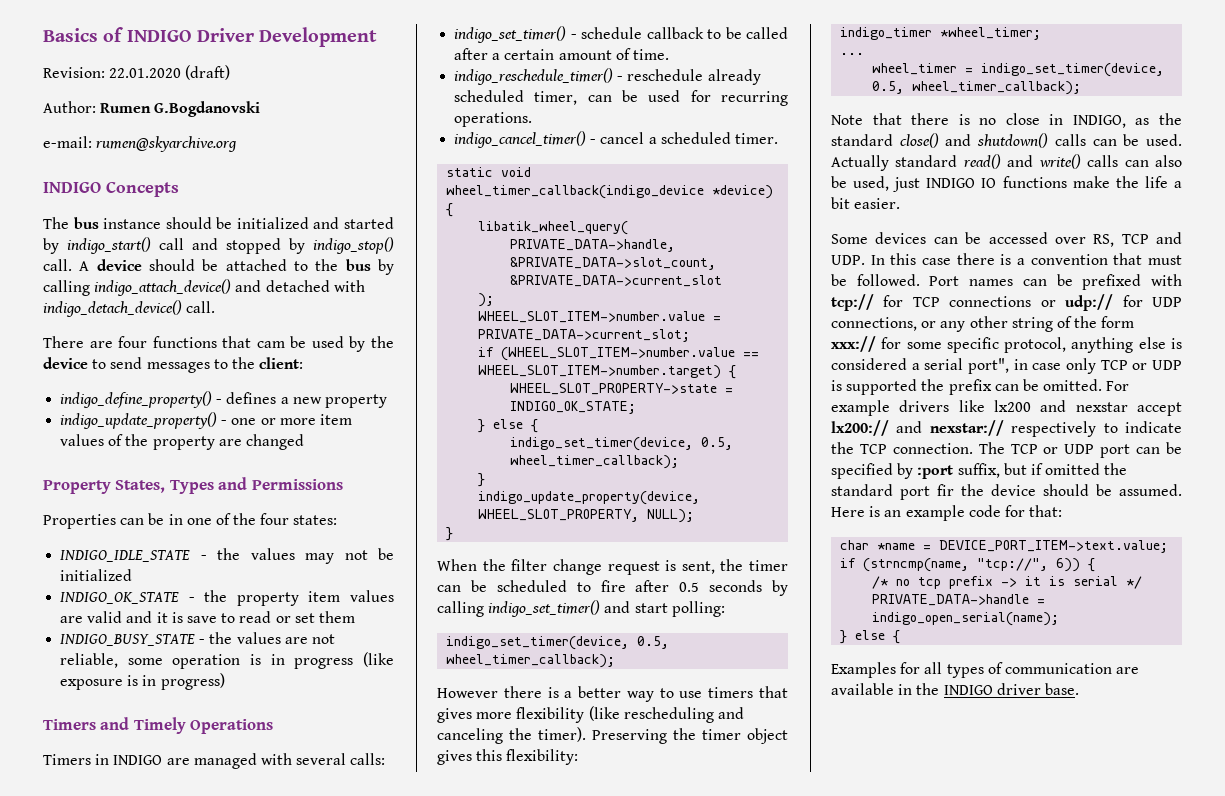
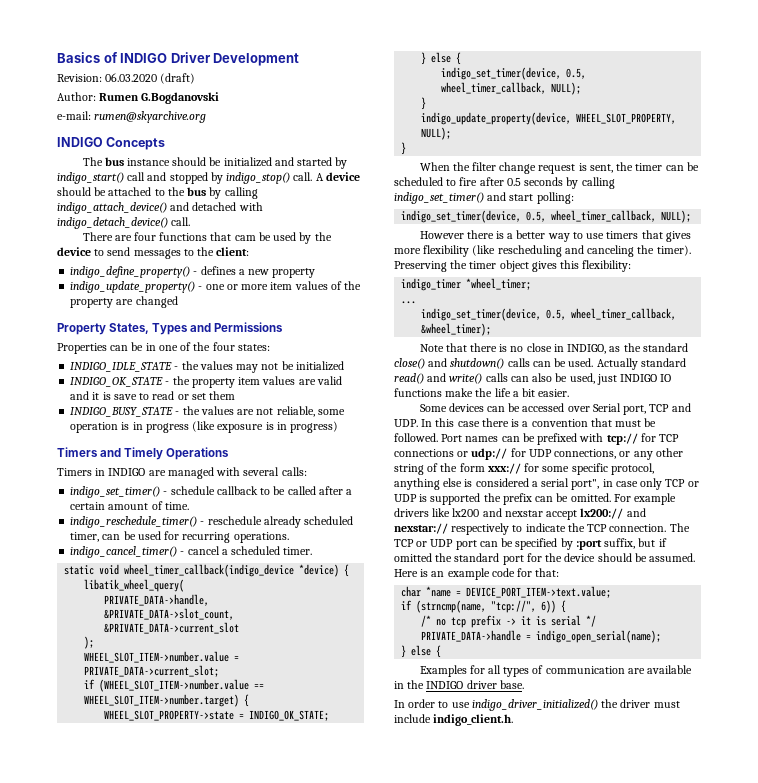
- Revision: 22.01.2020 (draft)
+ Revision: 06.03.2020 (draft)
  WHEEL_SLOT_PROPERTY->state = INDIGO_OK_STATE;
  } else {
- indigo_set_timer(device, 0.5, wheel_timer_callback);
+ indigo_set_timer(device, 0.5, wheel_timer_callback, NULL);
  When the filter change request is sent, the timer can be scheduled to fire after 0.5 seconds by calling indigo_set_timer() and start polling:
- indigo_set_timer(device, 0.5, wheel_timer_callback);
+ indigo_set_timer(device, 0.5, wheel_timer_callback, NULL);
- wheel_timer = indigo_set_timer(device, 0.5, wheel_timer_callback);
+ indigo_set_timer(device, 0.5, wheel_timer_callback, &wheel_timer);
- Some devices can be accessed over RS, TCP and UDP. In this case there is a convention that must be followed.
+ Some devices can be accessed over Serial port, TCP and UDP. In this case there is a convention that must be followed.
- The TCP or UDP port can be specified by :port suffix, but if omitted the standard port fir the device should be assumed.
+ The TCP or UDP port can be specified by :port suffix, but if omitted the standard port for the device should be assumed.
+ In order to use indigo_driver_initialized() the driver must include indigo_client.h.

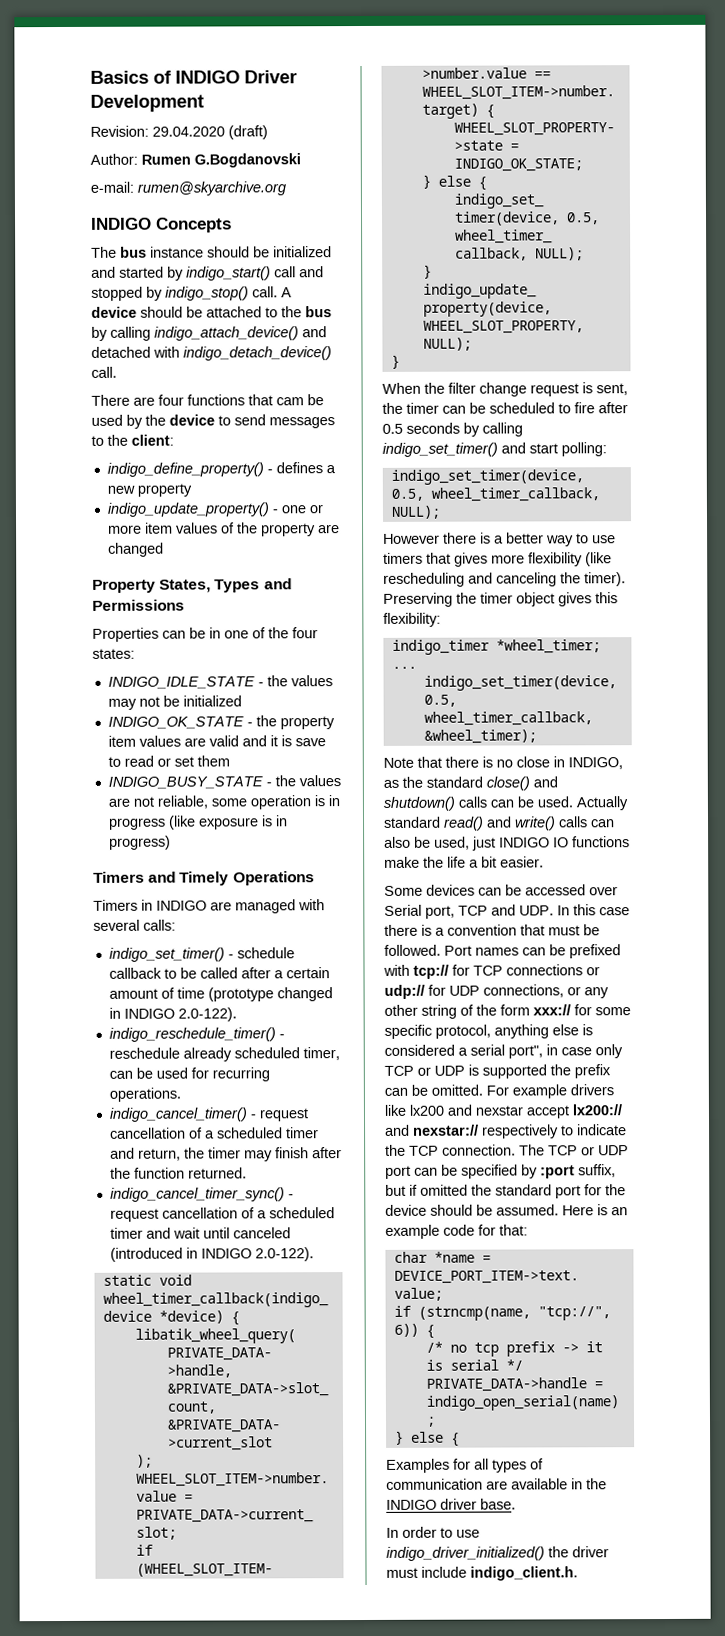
- Revision: 06.03.2020 (draft)
+ Revision: 29.04.2020 (draft)
- indigo_set_timer() - schedule callback to be called after a certain amount of time.
+ indigo_set_timer() - schedule callback to be called after a certain amount of time (prototype changed in INDIGO 2.0-122).
- indigo_cancel_timer() - cancel a scheduled timer.
+ indigo_cancel_timer() - request cancellation of a scheduled timer and return, the timer may finish after the function returned.
+ indigo_cancel_timer_sync() - request cancellation of a scheduled timer and wait until canceled (introduced in INDIGO 2.0-122).

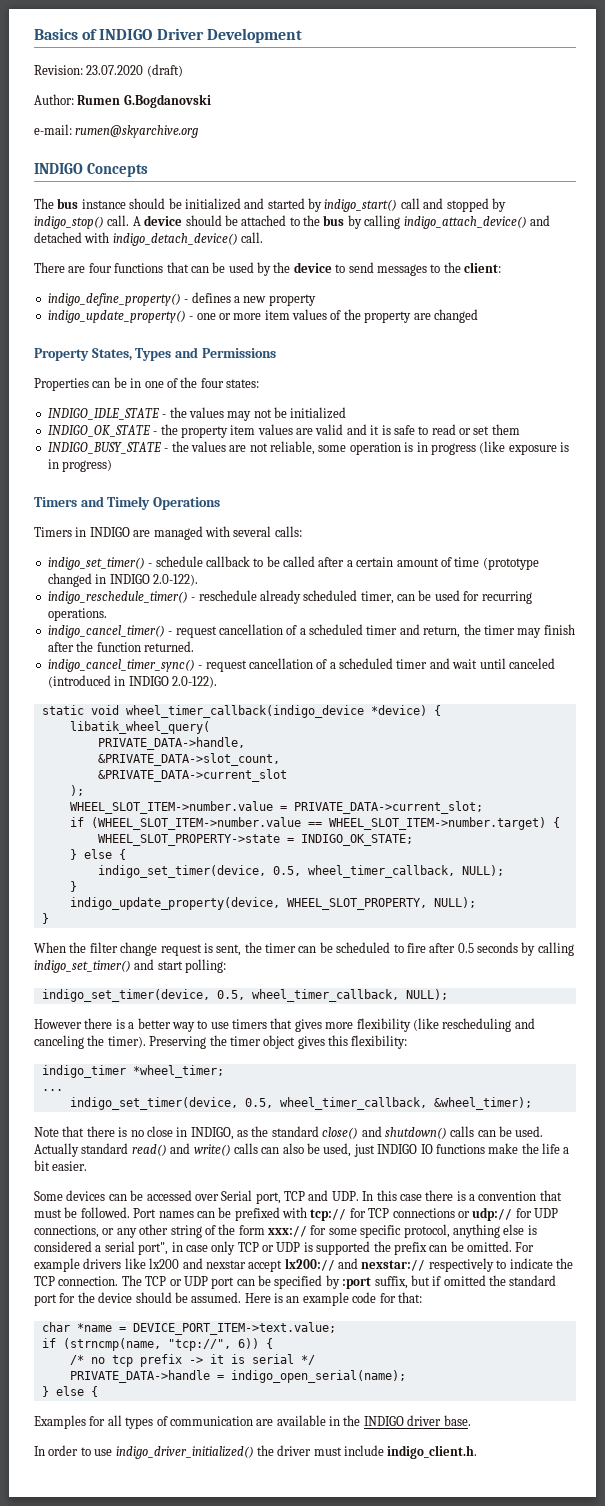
- Revision: 29.04.2020 (draft)
+ Revision: 23.07.2020 (draft)
- There are four functions that cam be used by the device to send messages to the client:
+ There are four functions that can be used by the device to send messages to the client:
- INDIGO_OK_STATE - the property item values are valid and it is save to read or set them
+ INDIGO_OK_STATE - the property item values are valid and it is safe to read or set them

